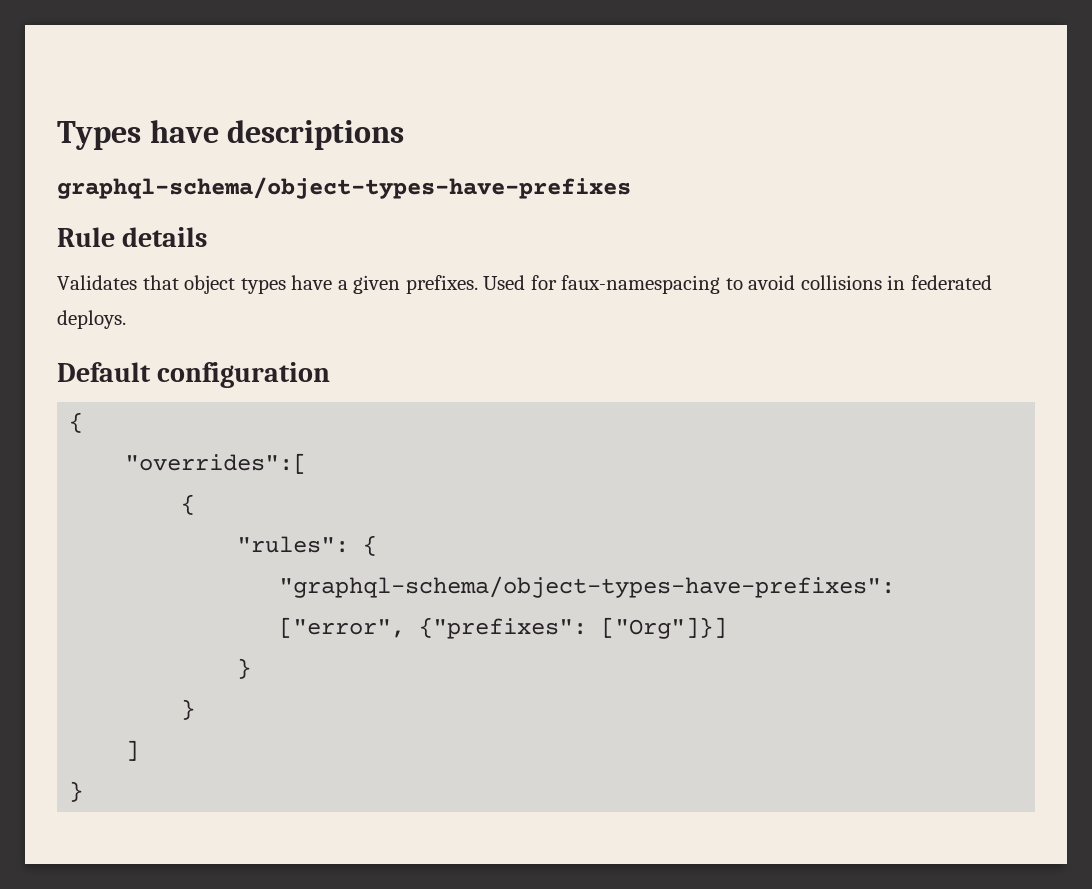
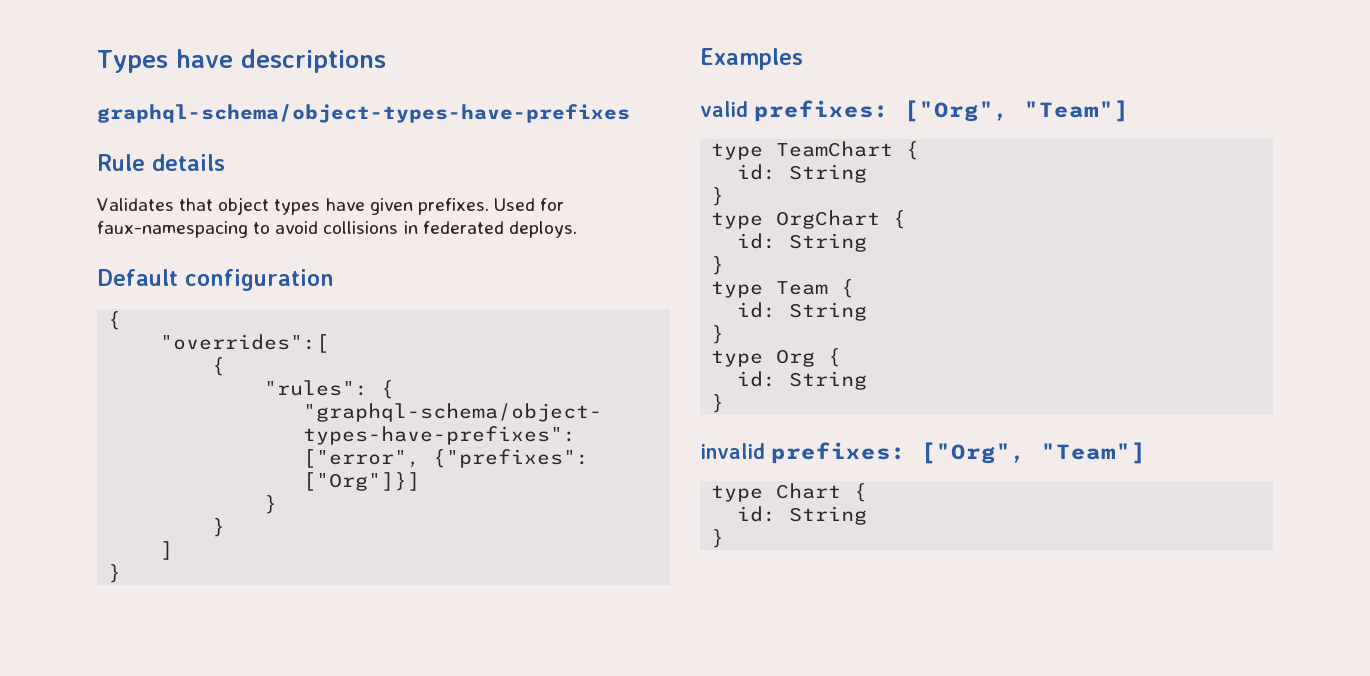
- Validates that object types have a given prefixes.
+ Validates that object types have given prefixes.
+ Examples
+ valid prefixes: ["Org", "Team"]
+ type TeamChart {
+ id: String
+ }
+ type OrgChart {
+ id: String
+ }
+ type Team {
+ id: String
+ }
+ type Org {
+ id: String
+ }
+ invalid prefixes: ["Org", "Team"]
+ type Chart {
+ id: String
+ }

